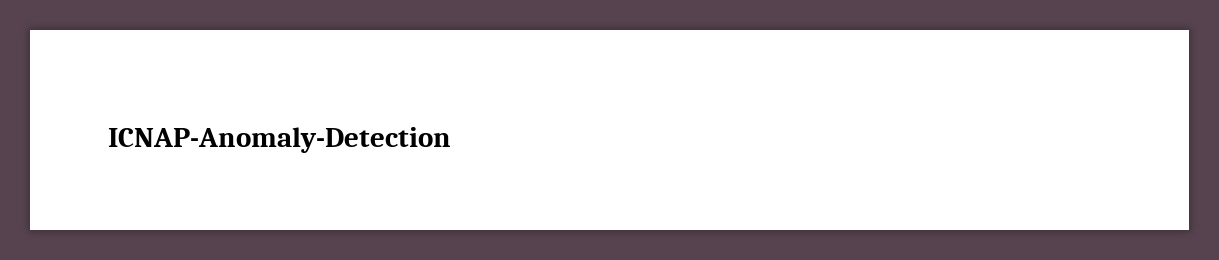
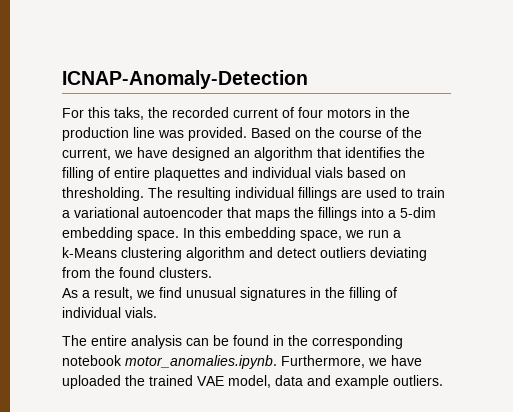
+ For this taks, the recorded current of four motors in the production line was provided. Based on the course of the current, we have designed an algorithm that identifies the filling of entire plaquettes and individual vials based on thresholding. The resulting individual fillings are used to train a variational autoencoder that maps the fillings into a 5-dim embedding space. In this embedding space, we run a k-Means clustering algorithm and detect outliers deviating from the found clusters.
+ As a result, we find unusual signatures in the filling of individual vials.
+ The entire analysis can be found in the corresponding notebook motor_anomalies.ipynb. Furthermore, we have uploaded the trained VAE model, data and example outliers.

